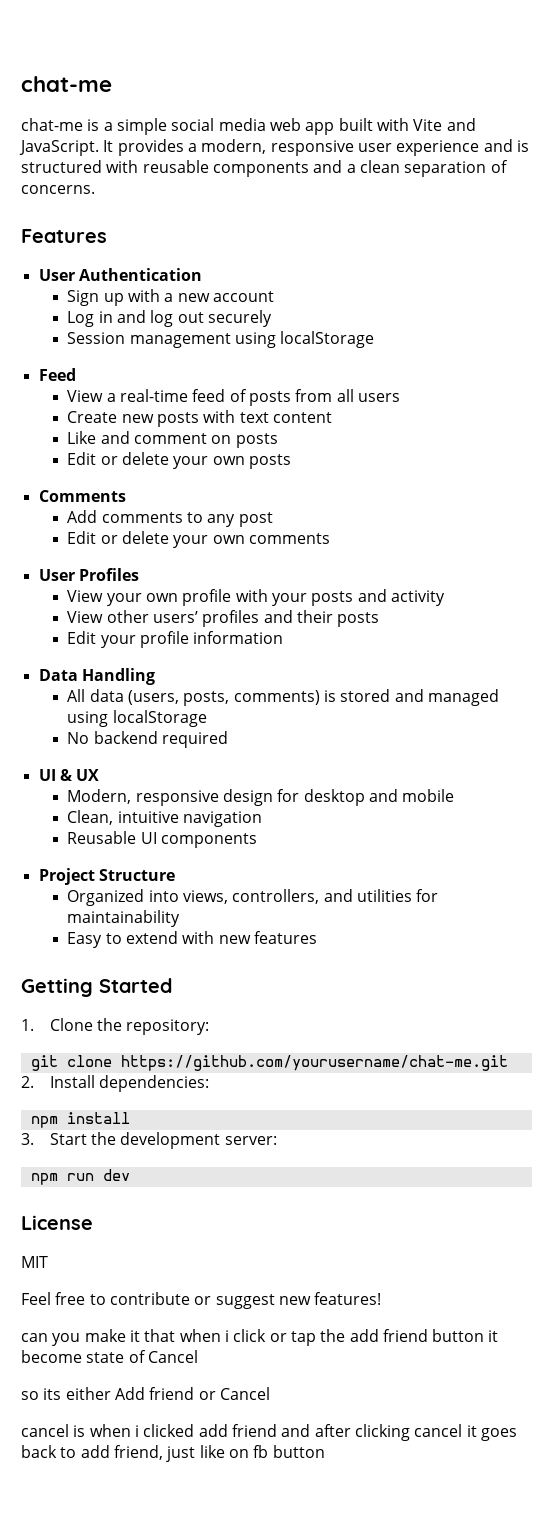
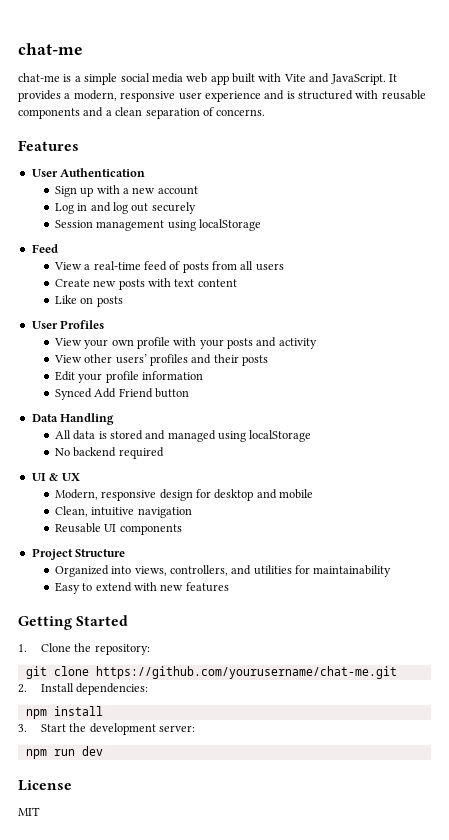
- Like and comment on posts
+ Like on posts
- Edit or delete your own posts
- Comments
- Add comments to any post
- Edit or delete your own comments
+ Synced Add Friend button
- All data (users, posts, comments) is stored and managed using localStorage
+ All data is stored and managed using localStorage
- Feel free to contribute or suggest new features!
- can you make it that when i click or tap the add friend button it become state of Cancel
- so its either Add friend or Cancel
- cancel is when i clicked add friend and after clicking cancel it goes back to add friend, just like on fb button

